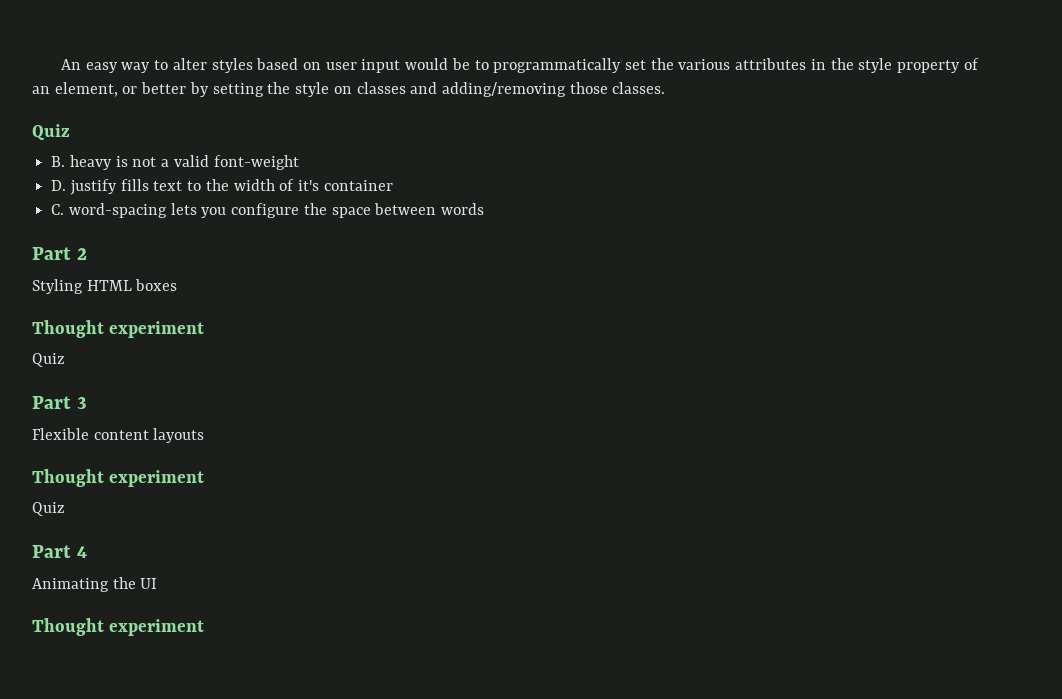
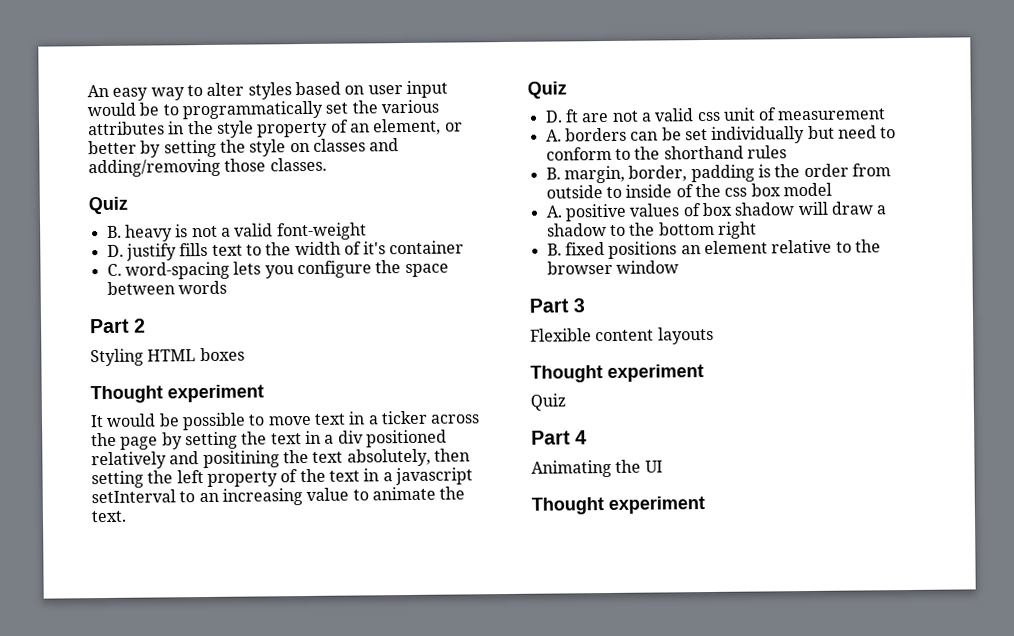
  Styling HTML boxes
  Thought experiment
+ It would be possible to move text in a ticker across the page by setting the text in a div positioned relatively and positining the text absolutely, then setting the left property of the text in a javascript setInterval to an increasing value to animate the text.
  Quiz
+ D. ft are not a valid css unit of measurement
+ A. borders can be set individually but need to conform to the shorthand rules
+ B. margin, border, padding is the order from outside to inside of the css box model
+ A. positive values of box shadow will draw a shadow to the bottom right
+ B. fixed positions an element relative to the browser window

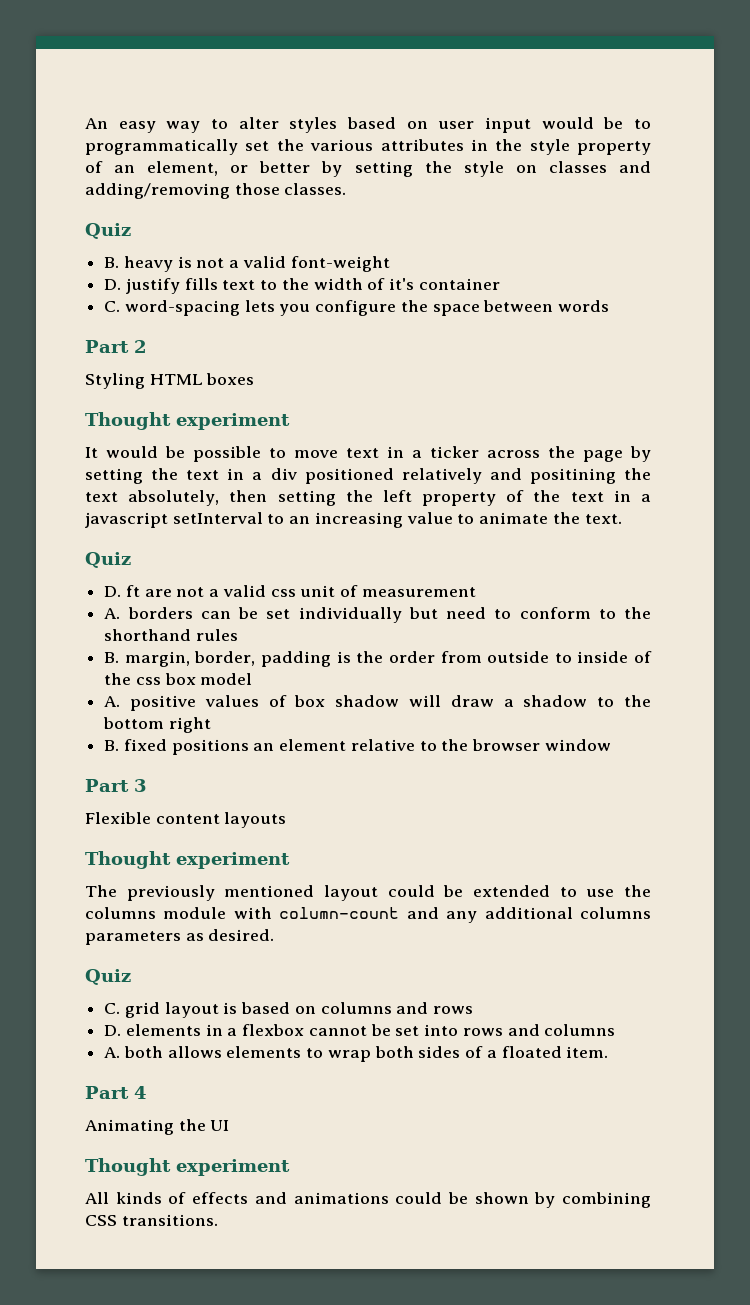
  Flexible content layouts
  Thought experiment
+ The previously mentioned layout could be extended to use the columns module with column-count and any additional columns parameters as desired.
  Quiz
+ C. grid layout is based on columns and rows
+ D. elements in a flexbox cannot be set into rows and columns
+ A. both allows elements to wrap both sides of a floated item.
+ All kinds of effects and animations could be shown by combining CSS transitions.

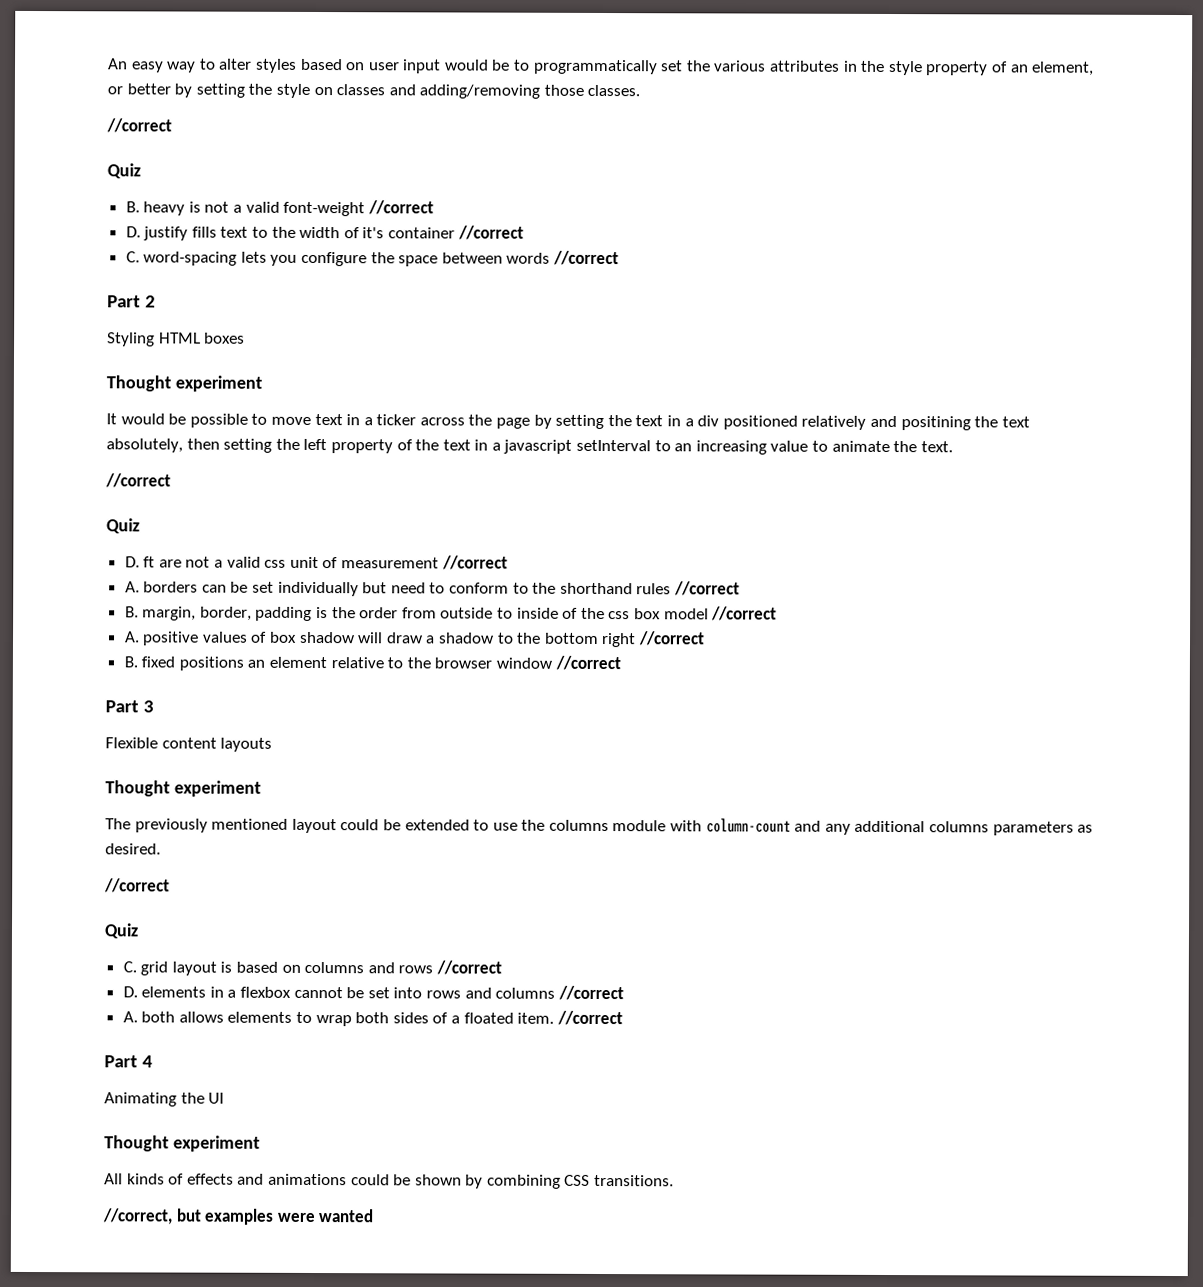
  An easy way to alter styles based on user input would be to programmatically set the various attributes in the style property of an element, or better by setting the style on classes and adding/removing those classes.
+ //correct
- B. heavy is not a valid font-weight
+ B. heavy is not a valid font-weight //correct
- D. justify fills text to the width of it's container
+ D. justify fills text to the width of it's container //correct
- C. word-spacing lets you configure the space between words
+ C. word-spacing lets you configure the space between words //correct
  It would be possible to move text in a ticker across the page by setting the text in a div positioned relatively and positining the text absolutely, then setting the left property of the text in a javascript setInterval to an increasing value to animate the text.
+ //correct
- D. ft are not a valid css unit of measurement
+ D. ft are not a valid css unit of measurement //correct
- A. borders can be set individually but need to conform to the shorthand rules
+ A. borders can be set individually but need to conform to the shorthand rules //correct
- B. margin, border, padding is the order from outside to inside of the css box model
+ B. margin, border, padding is the order from outside to inside of the css box model //correct
- A. positive values of box shadow will draw a shadow to the bottom right
+ A. positive values of box shadow will draw a shadow to the bottom right //correct
- B. fixed positions an element relative to the browser window
+ B. fixed positions an element relative to the browser window //correct
  The previously mentioned layout could be extended to use the columns module with column-count and any additional columns parameters as desired.
+ //correct
- C. grid layout is based on columns and rows
+ C. grid layout is based on columns and rows //correct
- D. elements in a flexbox cannot be set into rows and columns
+ D. elements in a flexbox cannot be set into rows and columns //correct
- A. both allows elements to wrap both sides of a floated item.
+ A. both allows elements to wrap both sides of a floated item. //correct
+ //correct, but examples were wanted

